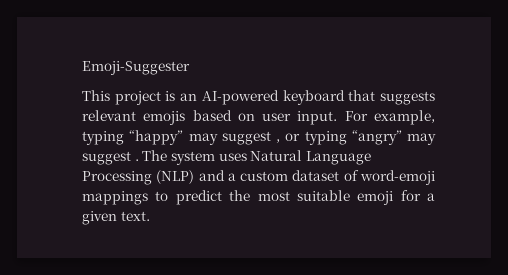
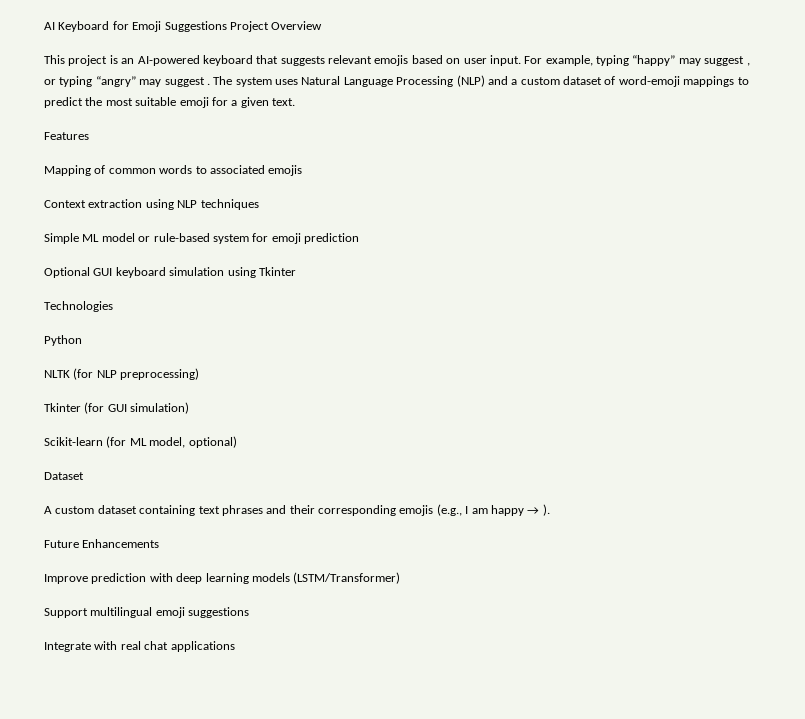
- Emoji-Suggester
+ AI Keyboard for Emoji Suggestions Project Overview
+ Features
+ Mapping of common words to associated emojis
+ Context extraction using NLP techniques
+ Simple ML model or rule-based system for emoji prediction
+ Optional GUI keyboard simulation using Tkinter
+ Technologies
+ Python
+ NLTK (for NLP preprocessing)
+ Tkinter (for GUI simulation)
+ Scikit-learn (for ML model, optional)
+ Dataset
+ A custom dataset containing text phrases and their corresponding emojis (e.g., I am happy → ).
+ Future Enhancements
+ Improve prediction with deep learning models (LSTM/Transformer)
+ Support multilingual emoji suggestions
+ Integrate with real chat applications

